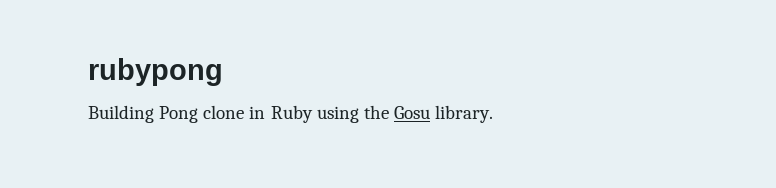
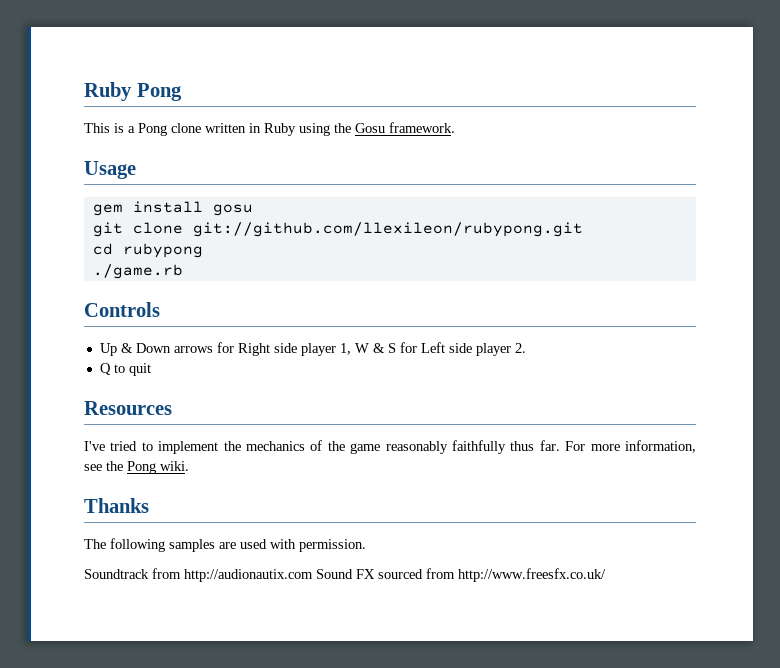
- rubypong
- Building Pong clone in Ruby using the Gosu library.
+ Ruby Pong
+ This is a Pong clone written in Ruby using the Gosu framework.
+ Usage
+ gem install gosu
+ git clone git://github.com/llexileon/rubypong.git
+ cd rubypong
+ ./game.rb
+ Controls
+ Up & Down arrows for Right side player 1, W & S for Left side player 2.
+ Q to quit
+ Resources
+ I've tried to implement the mechanics of the game reasonably faithfully thus far. For more information, see the Pong wiki.
+ Thanks
+ The following samples are used with permission.
+ Soundtrack from http://audionautix.com Sound FX sourced from http://www.freesfx.co.uk/

